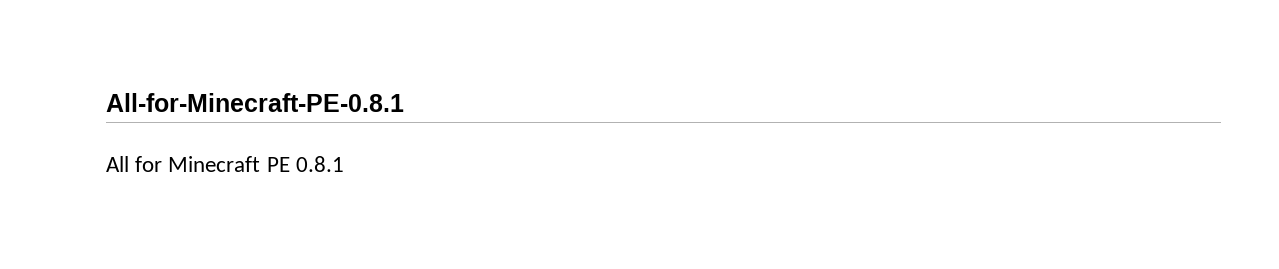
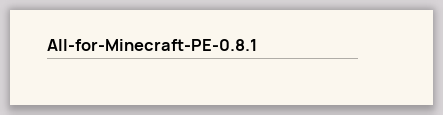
- All for Minecraft PE 0.8.1

